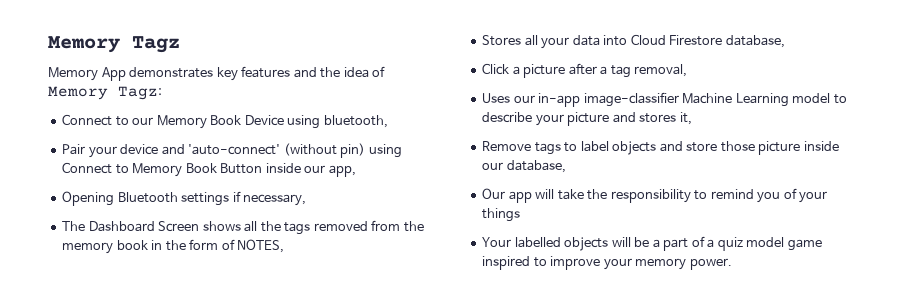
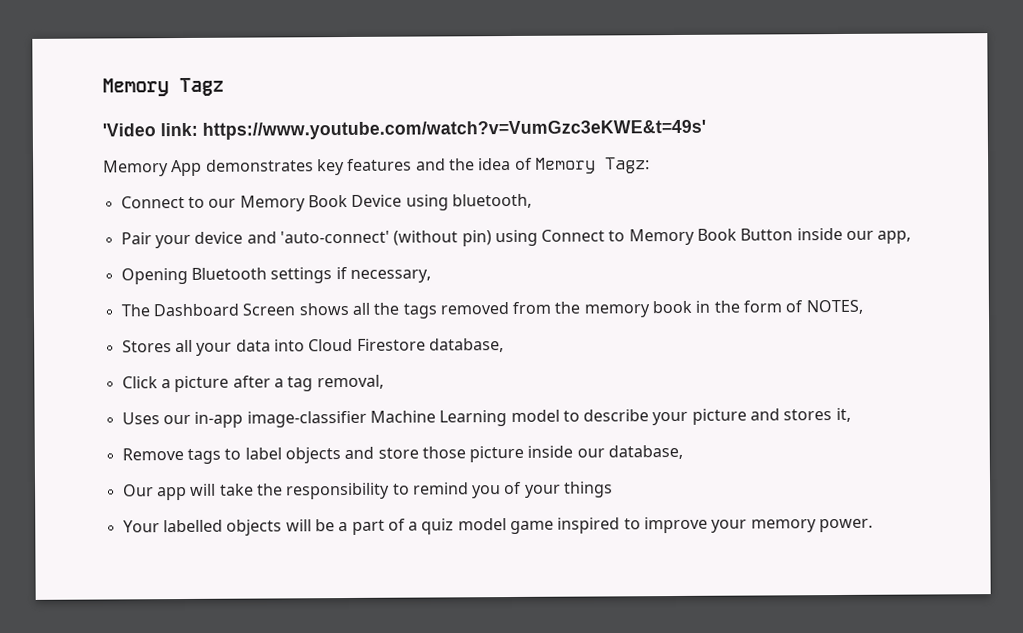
+ 'Video link: https://www.youtube.com/watch?v=VumGzc3eKWE&t=49s'

